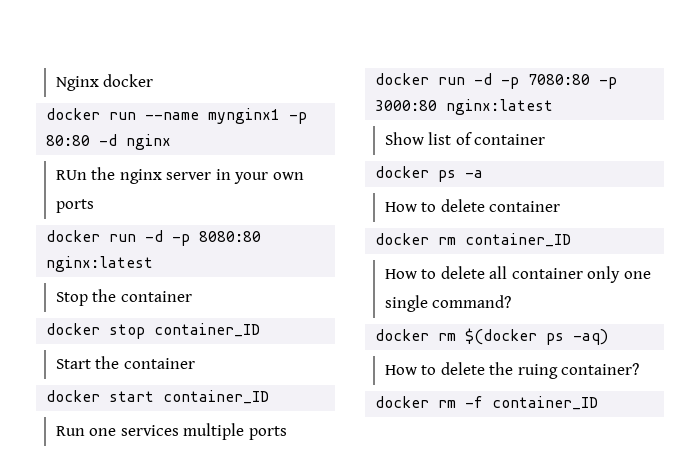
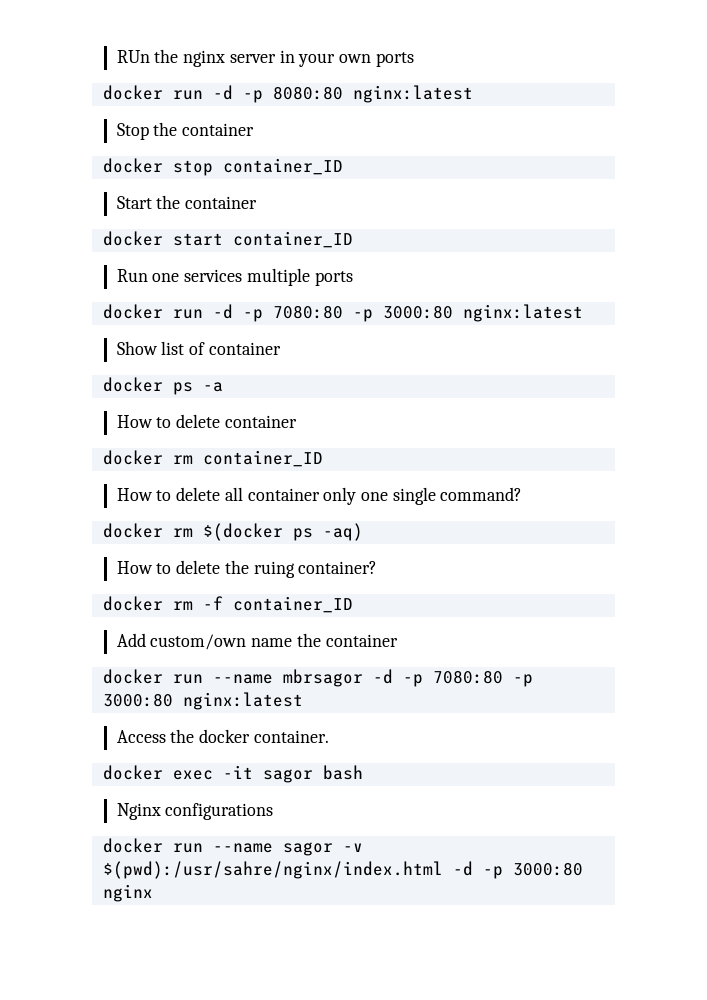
- Nginx docker
- docker run --name mynginx1 -p 80:80 -d nginx
+ Add custom/own name the container
+ docker run --name mbrsagor -d -p 7080:80 -p 3000:80 nginx:latest
+ Access the docker container.
+ docker exec -it sagor bash
+ Nginx configurations
+ docker run --name sagor -v $(pwd):/usr/sahre/nginx/index.html -d -p 3000:80 nginx

